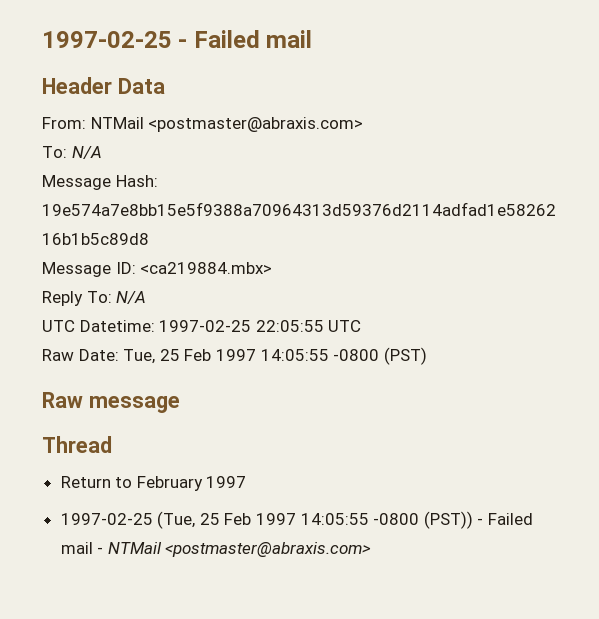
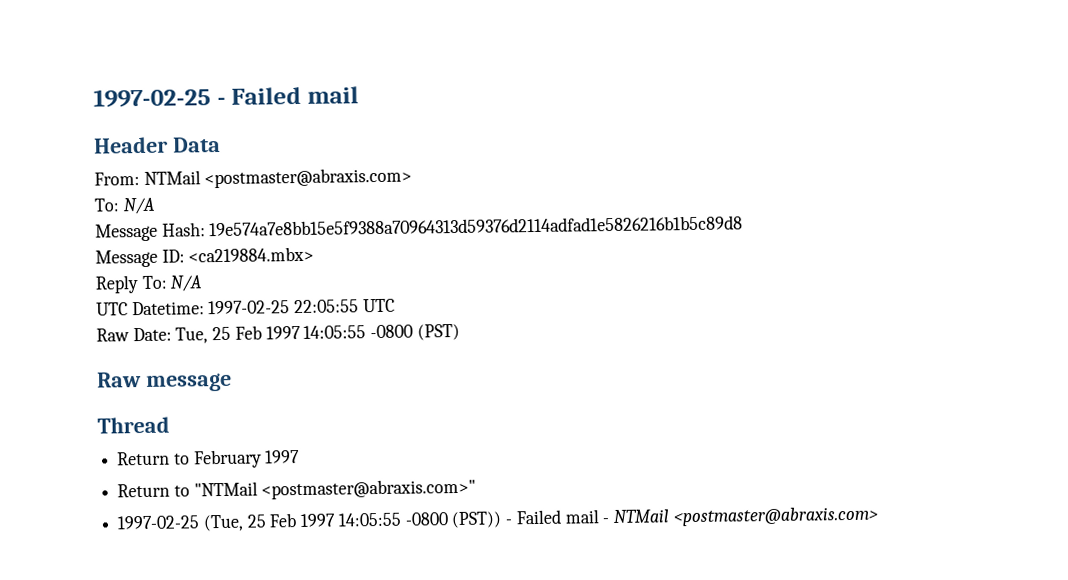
+ Return to "NTMail <postmaster@abraxis.com>"

